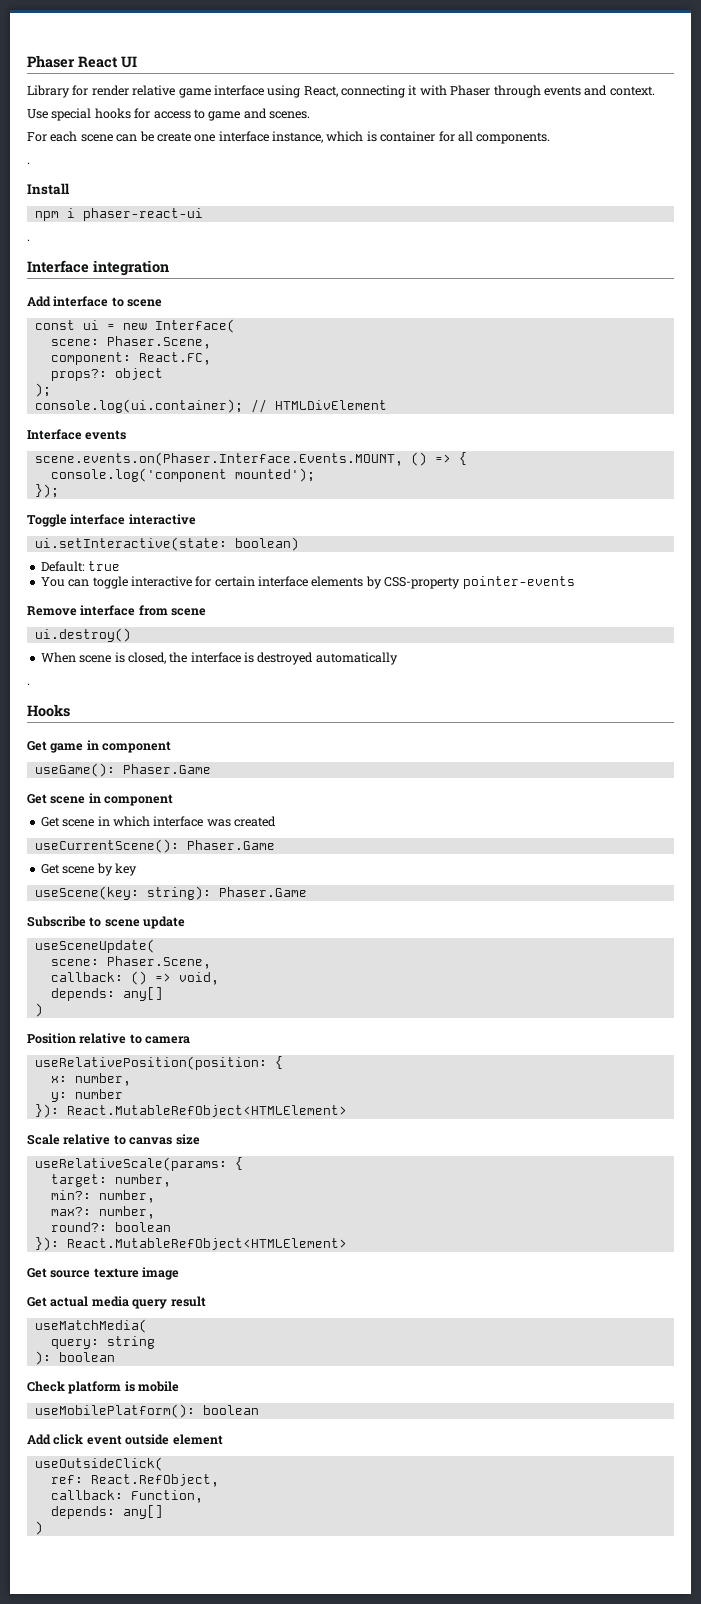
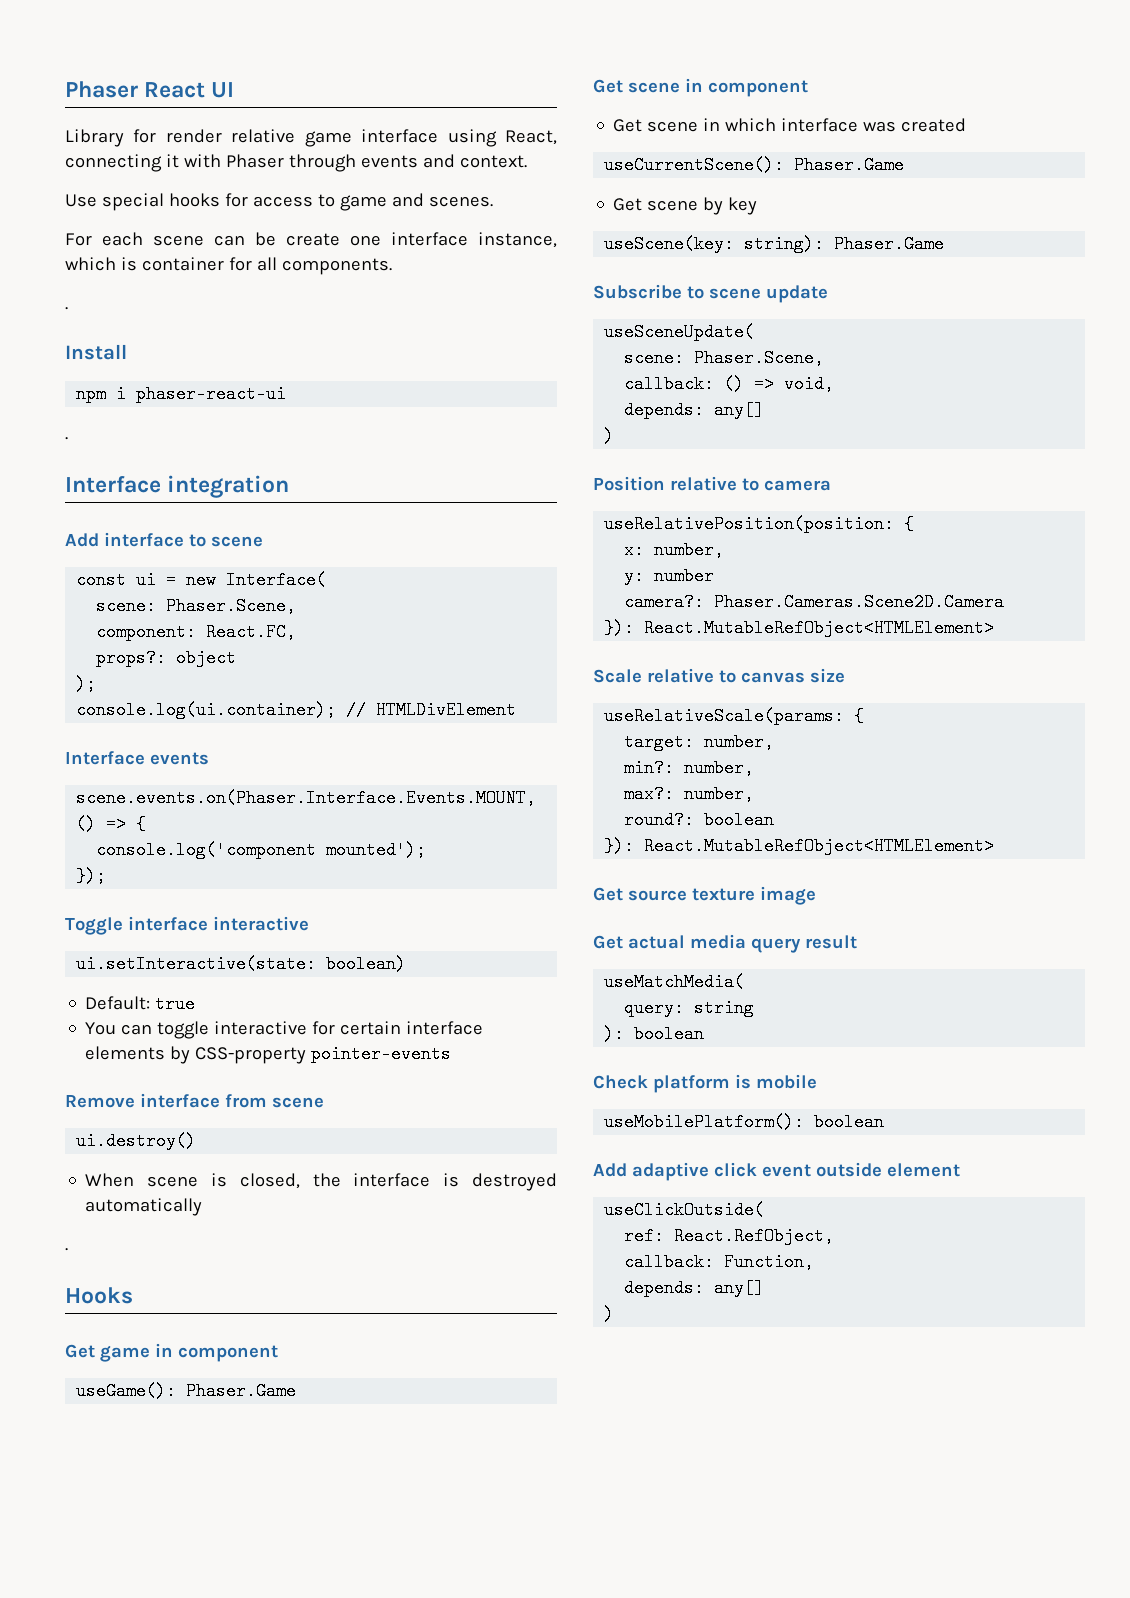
+ camera?: Phaser.Cameras.Scene2D.Camera
- Add click event outside element
+ Add adaptive click event outside element
- useOutsideClick(
+ useClickOutside(

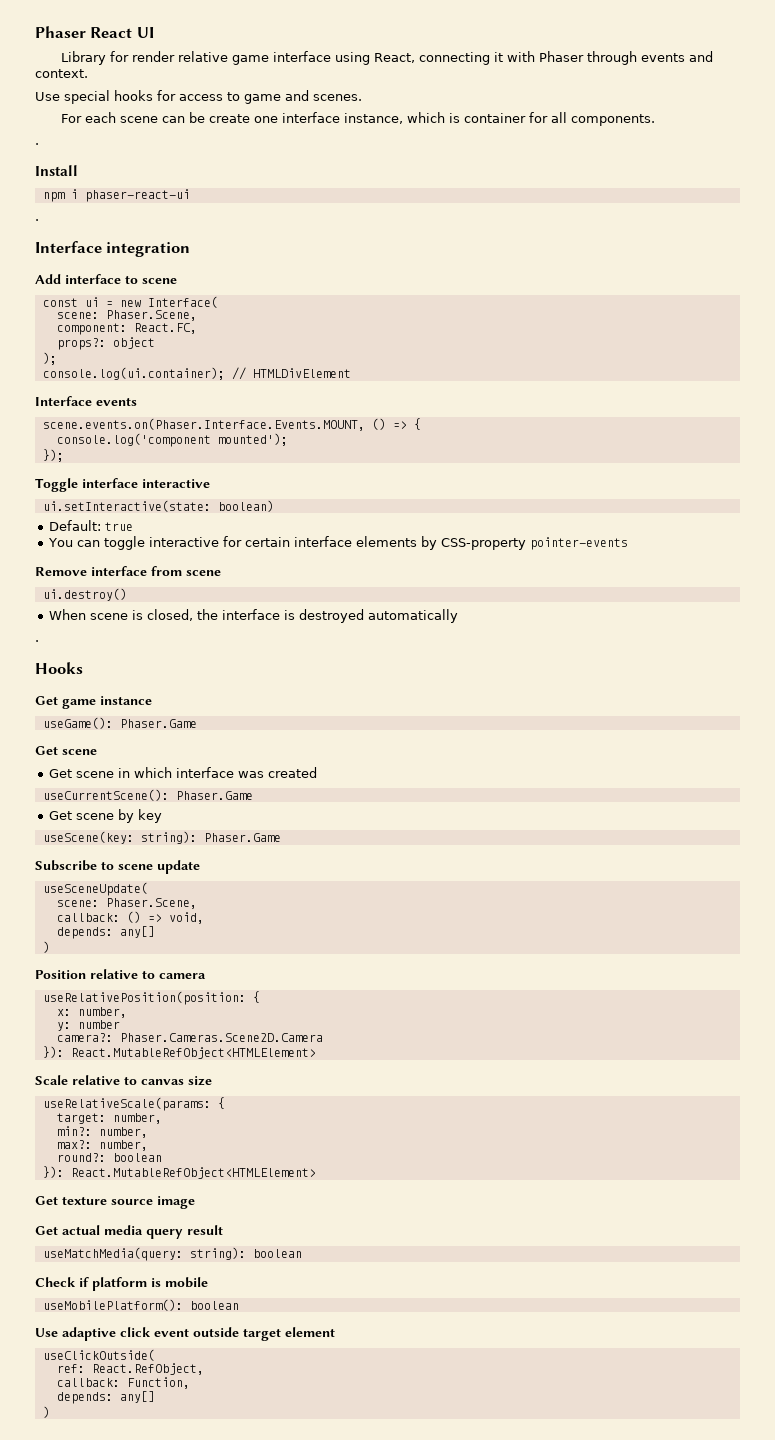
- Get game in component
+ Get game instance
  useGame(): Phaser.Game
- Get scene in component
+ Get scene
- Get source texture image
+ Get texture source image
- useMatchMedia(
- query: string
- ): boolean
+ useMatchMedia(query: string): boolean
- Check platform is mobile
+ Check if platform is mobile
- Add adaptive click event outside element
+ Use adaptive click event outside target element

